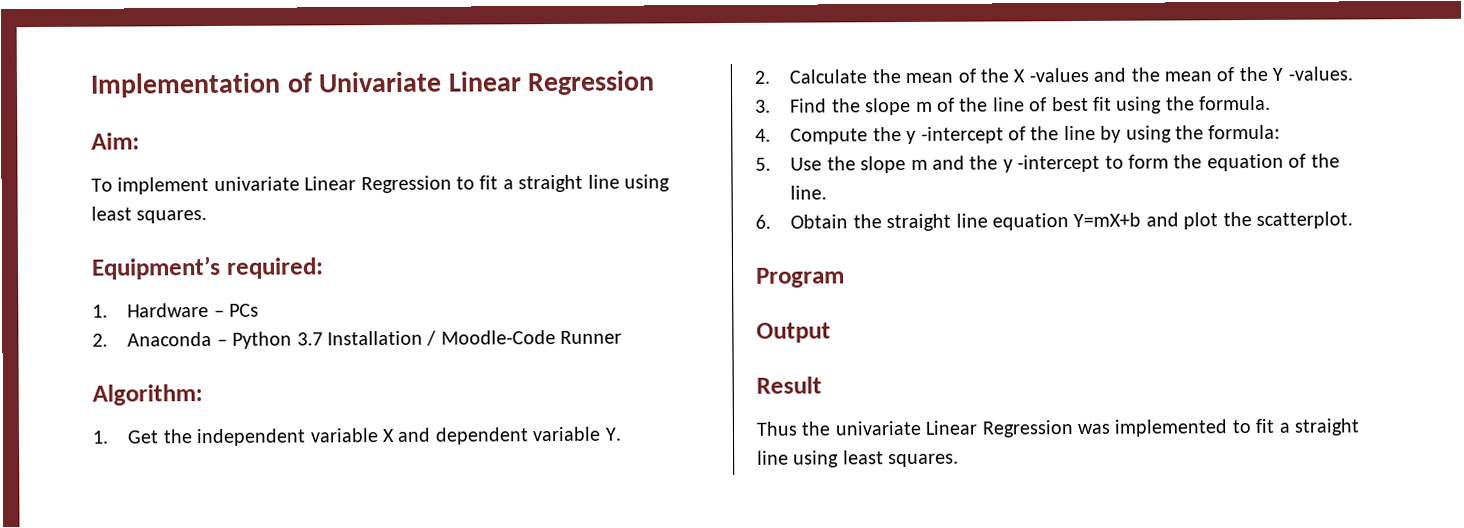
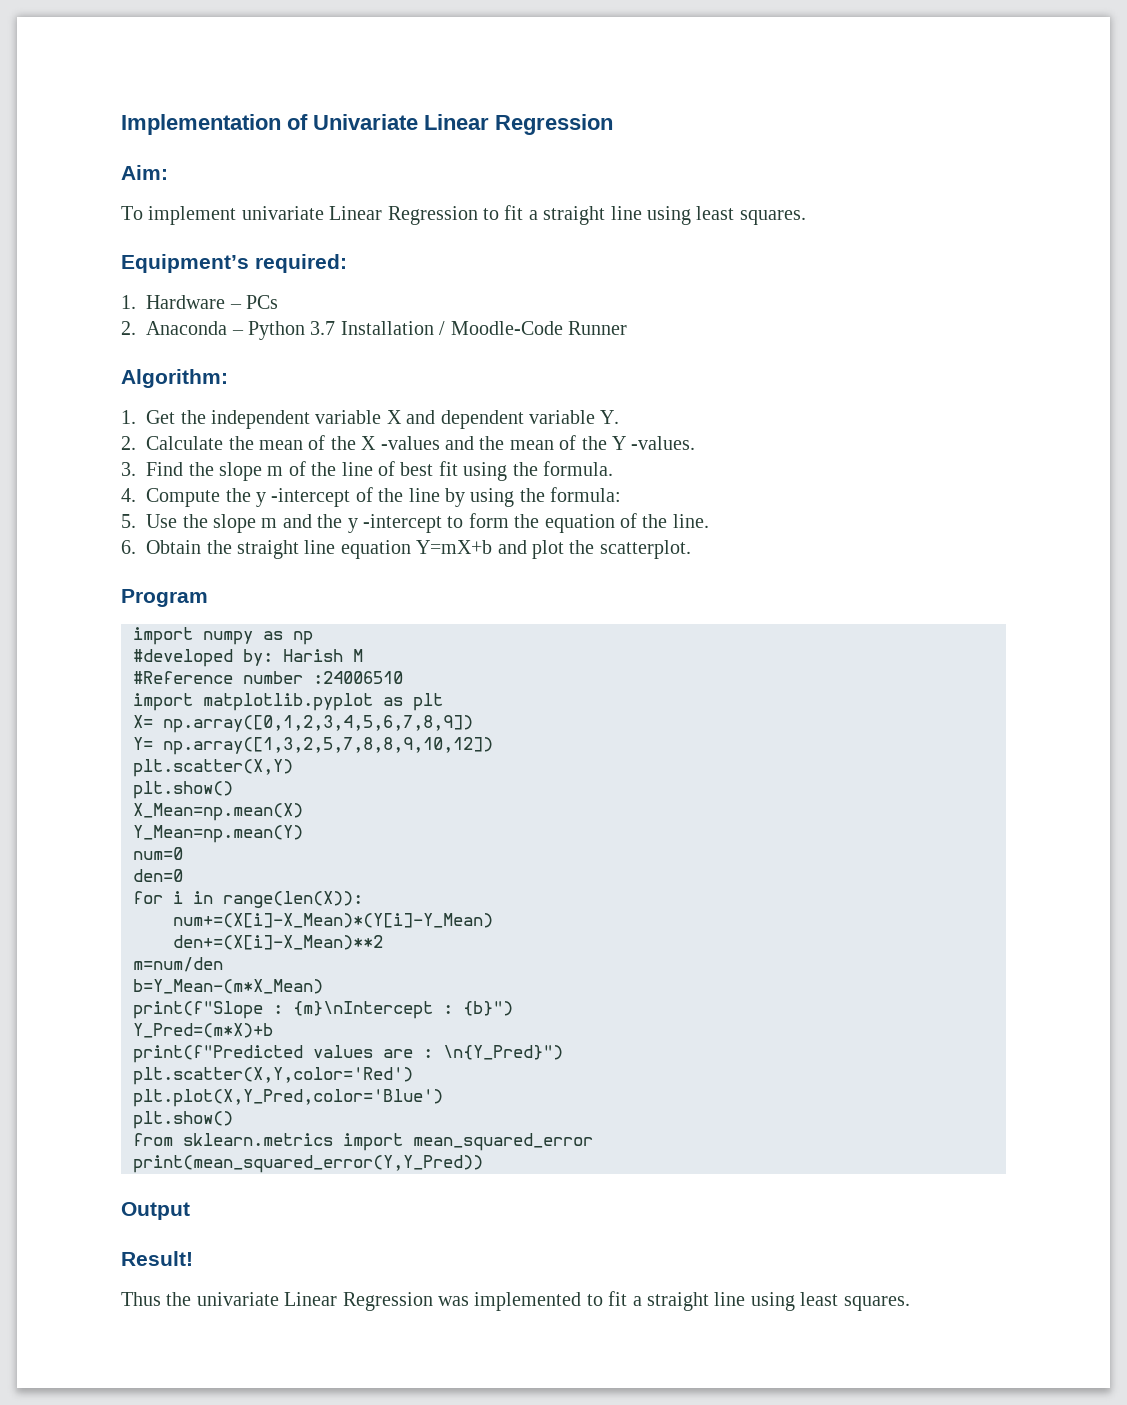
+ import numpy as np
+ #developed by: Harish M
+ #Reference number :24006510
+ import matplotlib.pyplot as plt
+ X= np.array([0,1,2,3,4,5,6,7,8,9])
+ Y= np.array([1,3,2,5,7,8,8,9,10,12])
+ plt.scatter(X,Y)
+ plt.show()
+ X_Mean=np.mean(X)
+ Y_Mean=np.mean(Y)
+ num=0
+ den=0
+ for i in range(len(X)):
+ num+=(X[i]-X_Mean)*(Y[i]-Y_Mean)
+ den+=(X[i]-X_Mean)**2
+ m=num/den
+ b=Y_Mean-(m*X_Mean)
+ print(f"Slope : {m}\nIntercept : {b}")
+ Y_Pred=(m*X)+b
+ print(f"Predicted values are : \n{Y_Pred}")
+ plt.scatter(X,Y,color='Red')
+ plt.plot(X,Y_Pred,color='Blue')
+ plt.show()
+ from sklearn.metrics import mean_squared_error
+ print(mean_squared_error(Y,Y_Pred))
- Result
+ Result!

